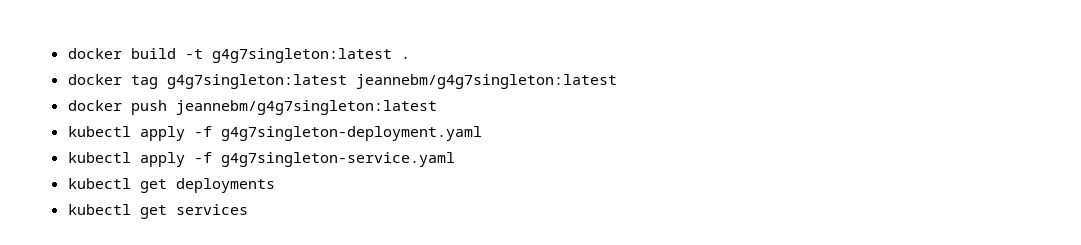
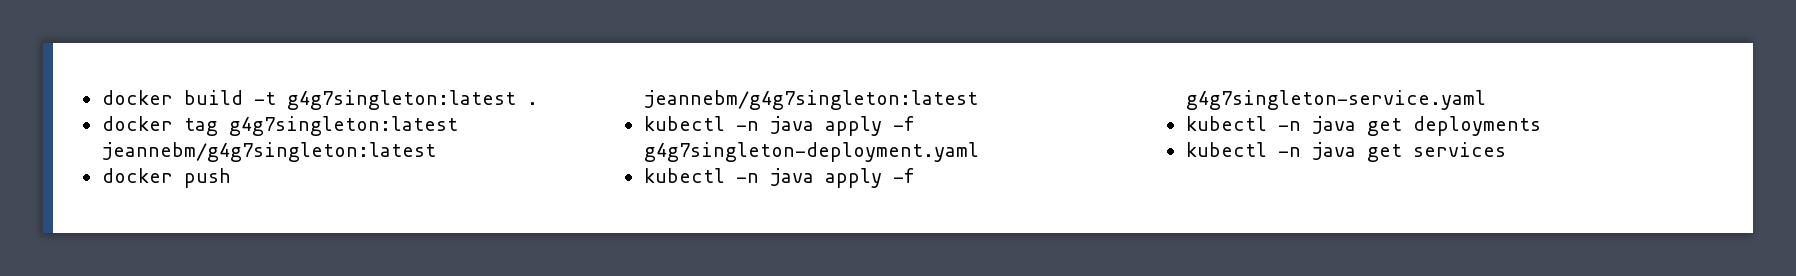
- kubectl apply -f g4g7singleton-deployment.yaml
+ kubectl -n java apply -f g4g7singleton-deployment.yaml
- kubectl apply -f g4g7singleton-service.yaml
+ kubectl -n java apply -f g4g7singleton-service.yaml
- kubectl get deployments
+ kubectl -n java get deployments
- kubectl get services
+ kubectl -n java get services

